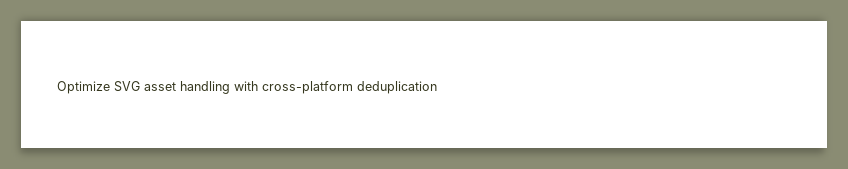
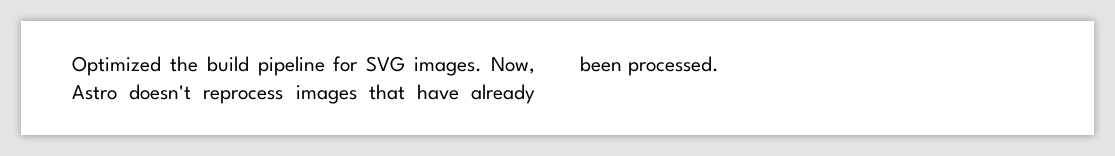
- Optimize SVG asset handling with cross-platform deduplication
+ Optimized the build pipeline for SVG images. Now, Astro doesn't reprocess images that have already been processed.

